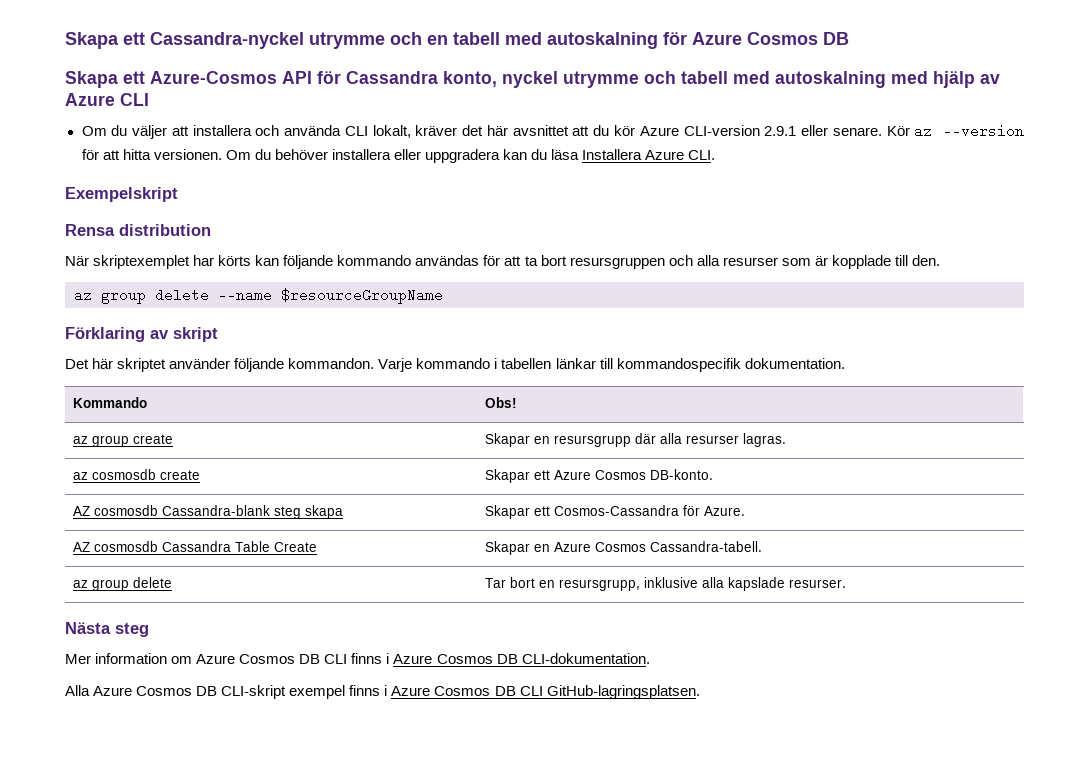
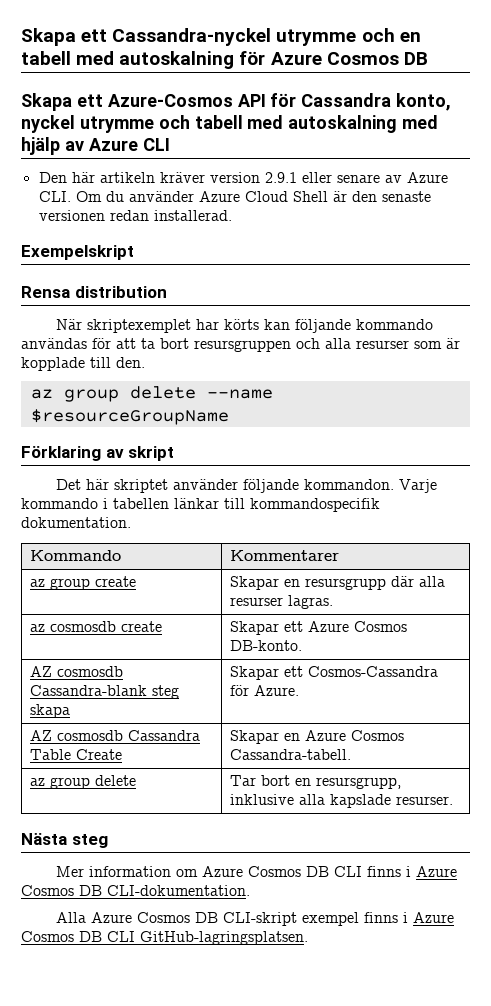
- Om du väljer att installera och använda CLI lokalt, kräver det här avsnittet att du kör Azure CLI-version 2.9.1 eller senare. Kör az --version för att hitta versionen. Om du behöver installera eller uppgradera kan du läsa Installera Azure CLI.
+ Den här artikeln kräver version 2.9.1 eller senare av Azure CLI. Om du använder Azure Cloud Shell är den senaste versionen redan installerad.
- Kommando | Obs!
+ Kommando | Kommentarer

